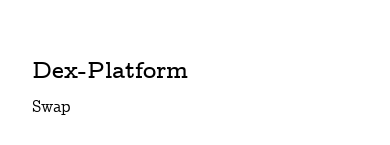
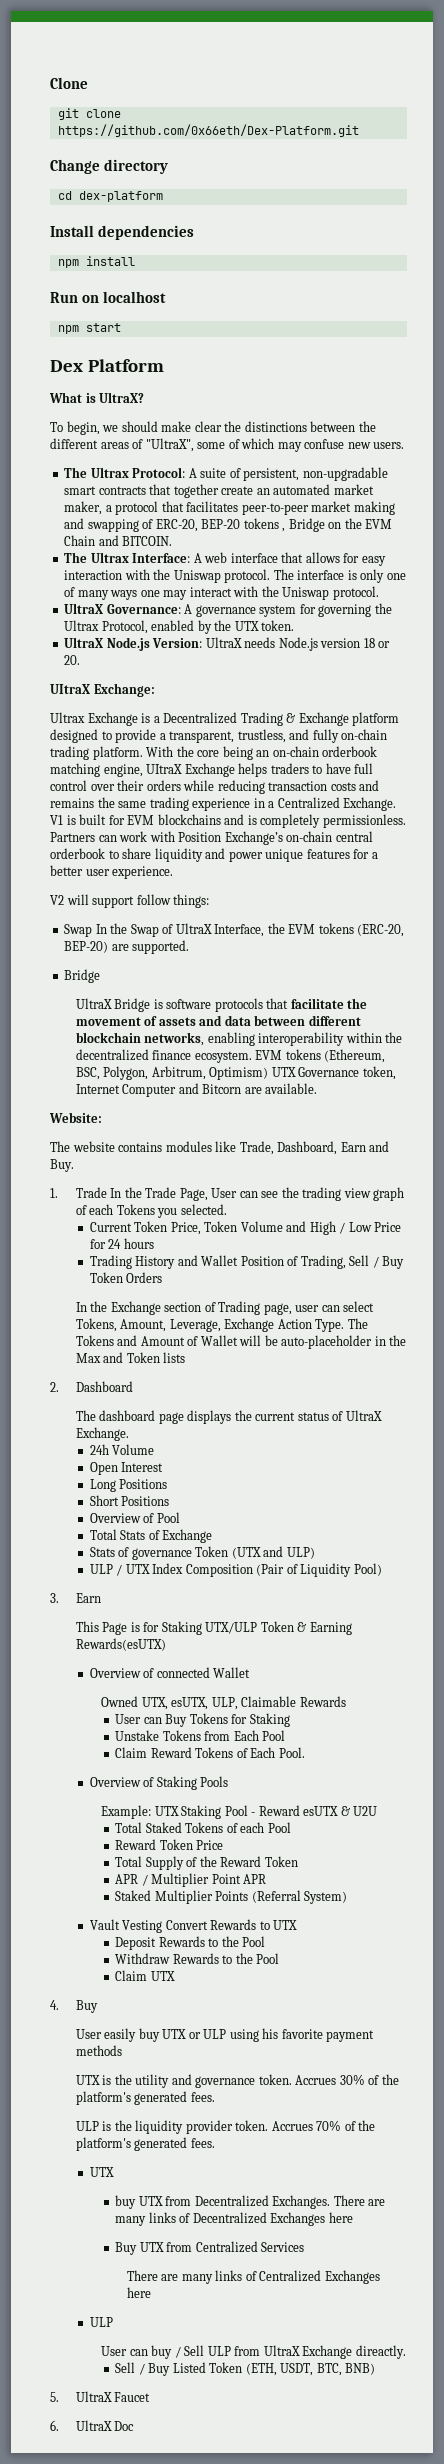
- Dex-Platform
- Swap
+ Clone
+ git clone https://github.com/0x66eth/Dex-Platform.git
+ Change directory
+ cd dex-platform
+ Install dependencies
+ npm install
+ Run on localhost
+ npm start
+ Dex Platform
+ What is UltraX?
+ To begin, we should make clear the distinctions between the different areas of "UltraX", some of which may confuse new users.
+ The Ultrax Protocol: A suite of persistent, non-upgradable smart contracts that together create an automated market maker, a protocol that facilitates peer-to-peer market making and swapping of ERC-20, BEP-20 tokens , Bridge on the EVM Chain and BITCOIN.
+ The Ultrax Interface: A web interface that allows for easy interaction with the Uniswap protocol. The interface is only one of many ways one may interact with the Uniswap protocol.
+ UltraX Governance: A governance system for governing the Ultrax Protocol, enabled by the UTX token.
+ UltraX Node.js Version: UltraX needs Node.js version 18 or 20.
+ UItraX Exchange:
+ Ultrax Exchange is a Decentralized Trading & Exchange platform designed to provide a transparent, trustless, and fully on-chain trading platform. With the core being an on-chain orderbook matching engine, UItraX Exchange helps traders to have full control over their orders while reducing transaction costs and remains the same trading experience in a Centralized Exchange. V1 is built for EVM blockchains and is completely permissionless. Partners can work with Position Exchange’s on-chain central orderbook to share liquidity and power unique features for a better user experience.
+ V2 will support follow things:
+ Swap In the Swap of UltraX Interface, the EVM tokens (ERC-20, BEP-20) are supported.
+ Bridge
+ UltraX Bridge is software protocols that facilitate the movement of assets and data between different blockchain networks, enabling interoperability within the decentralized finance ecosystem. EVM tokens (Ethereum, BSC, Polygon, Arbitrum, Optimism) UTX Governance token, Internet Computer and Bitcorn are available.
+ Website:
+ The website contains modules like Trade, Dashboard, Earn and Buy.
+ 1. Trade In the Trade Page, User can see the trading view graph of each Tokens you selected.
+ Current Token Price, Token Volume and High / Low Price for 24 hours
+ Trading History and Wallet Position of Trading, Sell / Buy Token Orders
+ In the Exchange section of Trading page, user can select Tokens, Amount, Leverage, Exchange Action Type. The Tokens and Amount of Wallet will be auto-placeholder in the Max and Token lists
+ 2. Dashboard
+ The dashboard page displays the current status of UltraX Exchange.
+ 24h Volume
+ Open Interest
+ Long Positions
+ Short Positions
+ Overview of Pool
+ Total Stats of Exchange
+ Stats of governance Token (UTX and ULP)
+ ULP / UTX Index Composition (Pair of Liquidity Pool)
+ 3. Earn
+ This Page is for Staking UTX/ULP Token & Earning Rewards(esUTX)
+ Overview of connected Wallet
+ Owned UTX, esUTX, ULP, Claimable Rewards
+ User can Buy Tokens for Staking
+ Unstake Tokens from Each Pool
+ Claim Reward Tokens of Each Pool.
+ Overview of Staking Pools
+ Example: UTX Staking Pool - Reward esUTX & U2U
+ Total Staked Tokens of each Pool
+ Reward Token Price
+ Total Supply of the Reward Token
+ APR / Multiplier Point APR
+ Staked Multiplier Points (Referral System)
+ Vault Vesting Convert Rewards to UTX
+ Deposit Rewards to the Pool
+ Withdraw Rewards to the Pool
+ Claim UTX
+ 4. Buy
+ User easily buy UTX or ULP using his favorite payment methods
+ UTX is the utility and governance token. Accrues 30% of the platform's generated fees.
+ ULP is the liquidity provider token. Accrues 70% of the platform's generated fees.
+ UTX
+ buy UTX from Decentralized Exchanges. There are many links of Decentralized Exchanges here
+ Buy UTX from Centralized Services
+ There are many links of Centralized Exchanges here
+ ULP
+ User can buy / Sell ULP from UltraX Exchange direactly.
+ Sell / Buy Listed Token (ETH, USDT, BTC, BNB)
+ 5. UltraX Faucet
+ 6. UltraX Doc

